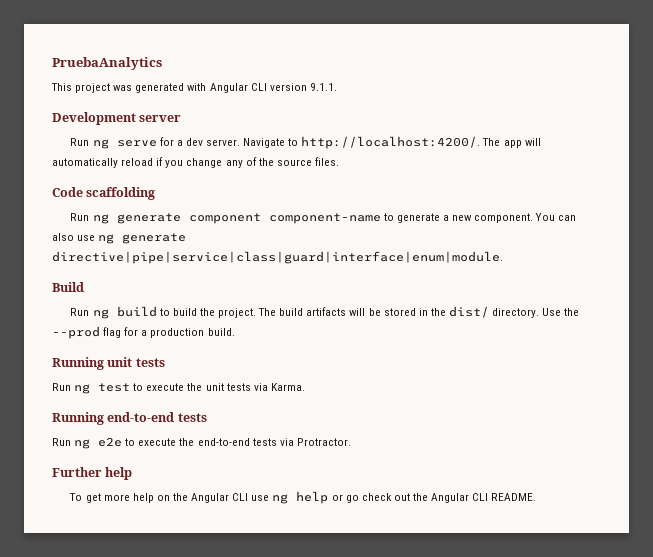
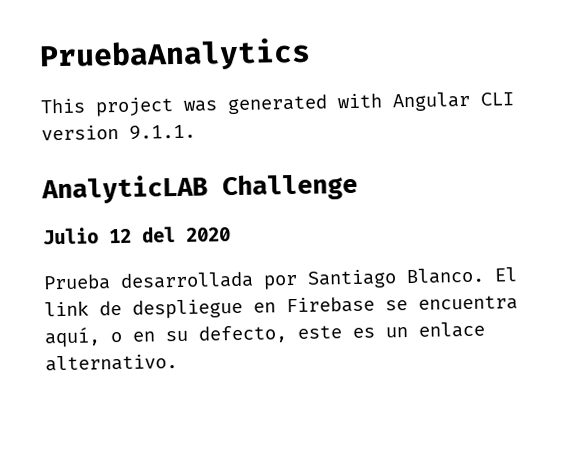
- Development server
- Run ng serve for a dev server. Navigate to http://localhost:4200/. The app will automatically reload if you change any of the source files.
- Code scaffolding
- Run ng generate component component-name to generate a new component. You can also use ng generate directive|pipe|service|class|guard|interface|enum|module.
- Build
- Run ng build to build the project. The build artifacts will be stored in the dist/ directory. Use the --prod flag for a production build.
- Running unit tests
- Run ng test to execute the unit tests via Karma.
- Running end-to-end tests
- Run ng e2e to execute the end-to-end tests via Protractor.
- Further help
- To get more help on the Angular CLI use ng help or go check out the Angular CLI README.
+ AnalyticLAB Challenge
+ Julio 12 del 2020
+ Prueba desarrollada por Santiago Blanco. El link de despliegue en Firebase se encuentra aquí, o en su defecto, este es un enlace alternativo.

